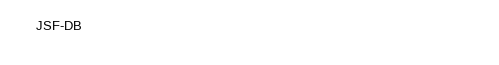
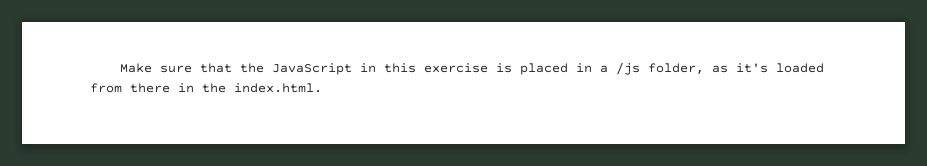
- JSF-DB
+ Make sure that the JavaScript in this exercise is placed in a /js folder, as it's loaded from there in the index.html.

